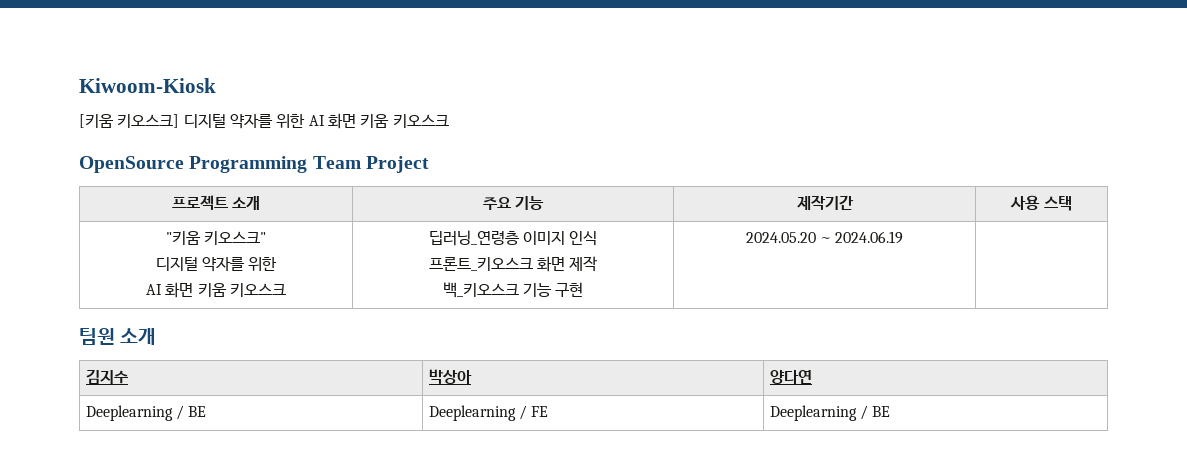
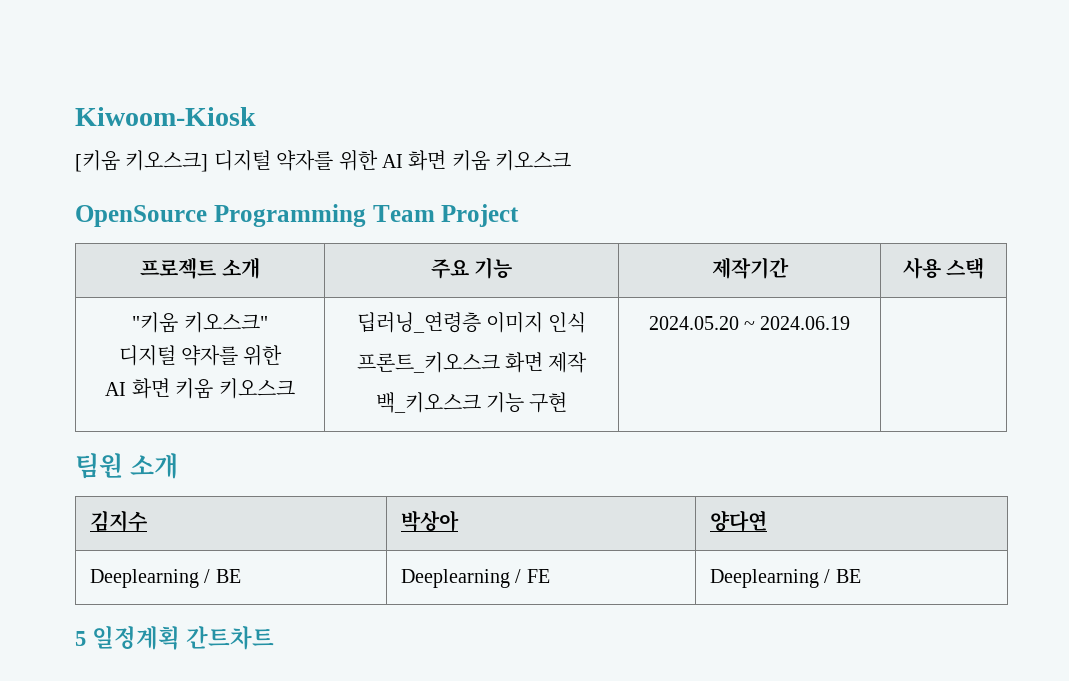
+ 5 일정계획 간트차트

